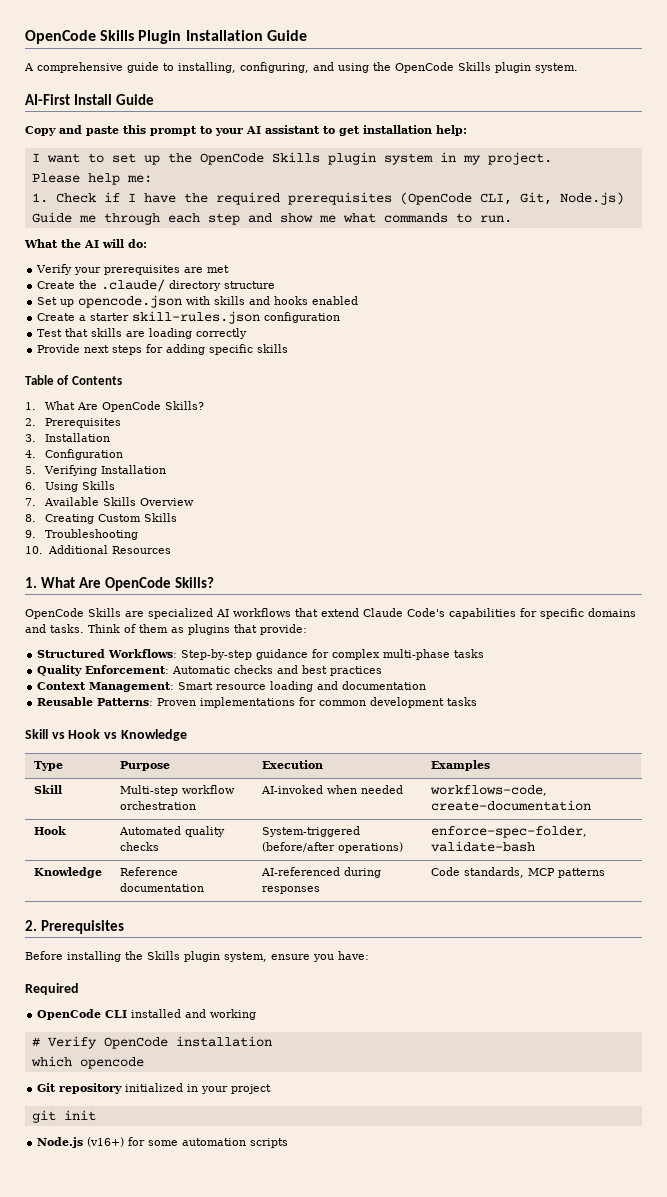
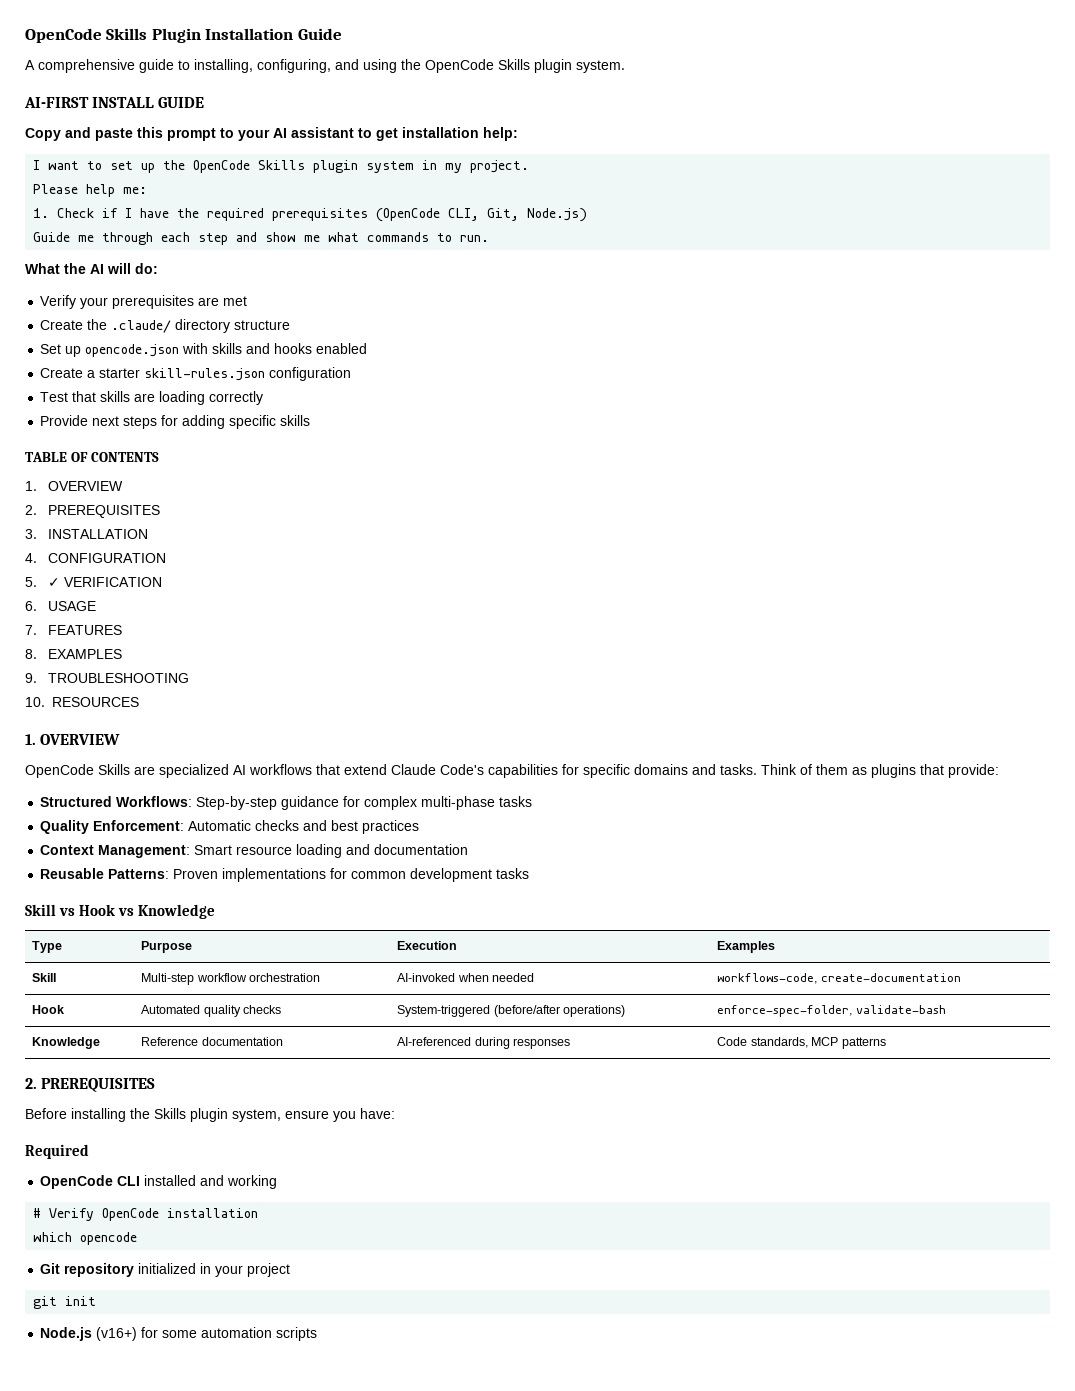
- AI-First Install Guide
+ AI-FIRST INSTALL GUIDE
- Table of Contents
- 1. What Are OpenCode Skills?
- 2. Prerequisites
+ TABLE OF CONTENTS
+ 1. OVERVIEW
+ 2. PREREQUISITES
- 3. Installation
+ 3. INSTALLATION
- 4. Configuration
+ 4. CONFIGURATION
- 5. Verifying Installation
+ 5. ✓ VERIFICATION
- 6. Using Skills
+ 6. USAGE
- 7. Available Skills Overview
- 8. Creating Custom Skills
+ 7. FEATURES
+ 8. EXAMPLES
- 9. Troubleshooting
+ 9. TROUBLESHOOTING
- 10. Additional Resources
- 1. What Are OpenCode Skills?
+ 10. RESOURCES
+ 1. OVERVIEW
  Knowledge | Reference documentation | AI-referenced during responses | Code standards, MCP patterns
- 2. Prerequisites
+ 2. PREREQUISITES

